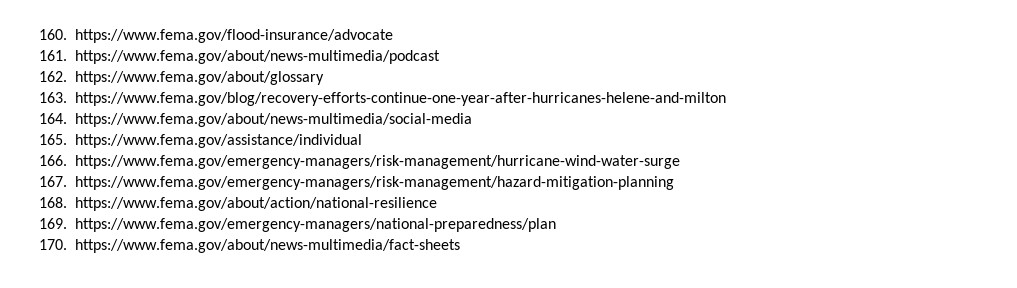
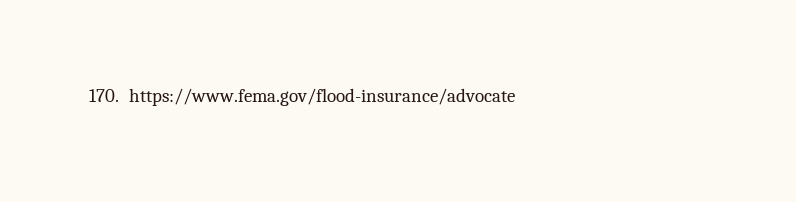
- 160. https://www.fema.gov/flood-insurance/advocate
+ 170. https://www.fema.gov/flood-insurance/advocate
- 161. https://www.fema.gov/about/news-multimedia/podcast
- 162. https://www.fema.gov/about/glossary
- 163. https://www.fema.gov/blog/recovery-efforts-continue-one-year-after-hurricanes-helene-and-milton
- 164. https://www.fema.gov/about/news-multimedia/social-media
- 165. https://www.fema.gov/assistance/individual
- 166. https://www.fema.gov/emergency-managers/risk-management/hurricane-wind-water-surge
- 167. https://www.fema.gov/emergency-managers/risk-management/hazard-mitigation-planning
- 168. https://www.fema.gov/about/action/national-resilience
- 169. https://www.fema.gov/emergency-managers/national-preparedness/plan
- 170. https://www.fema.gov/about/news-multimedia/fact-sheets

